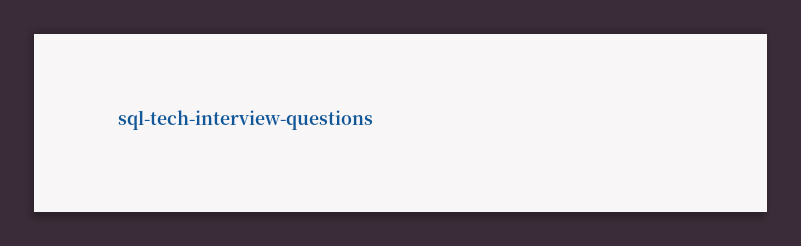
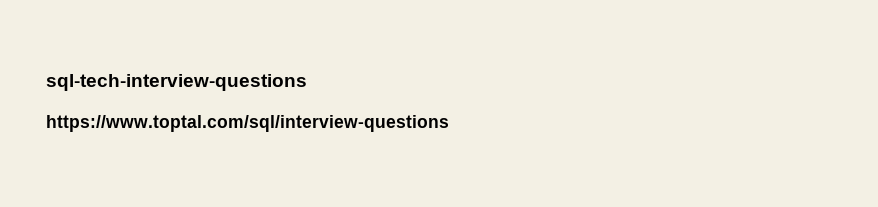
+ https://www.toptal.com/sql/interview-questions

